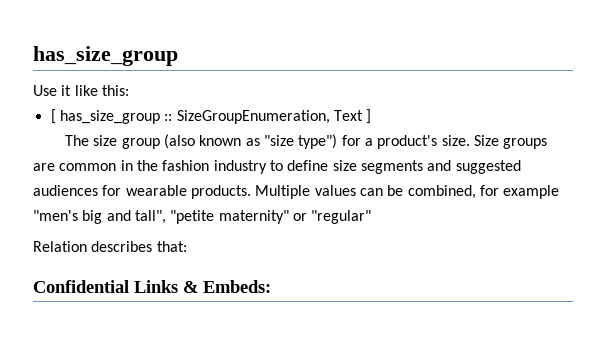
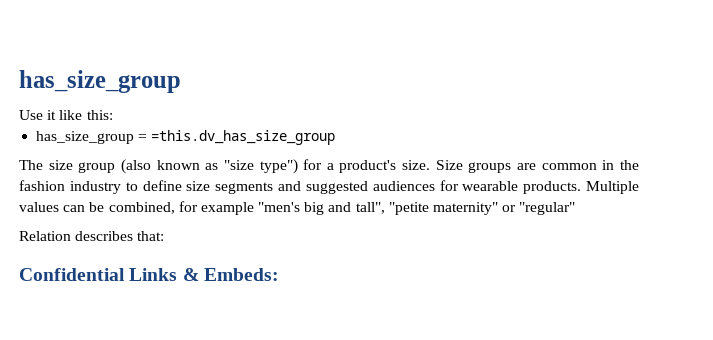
- [ has_size_group :: SizeGroupEnumeration, Text ]
+ has_size_group = =this.dv_has_size_group

